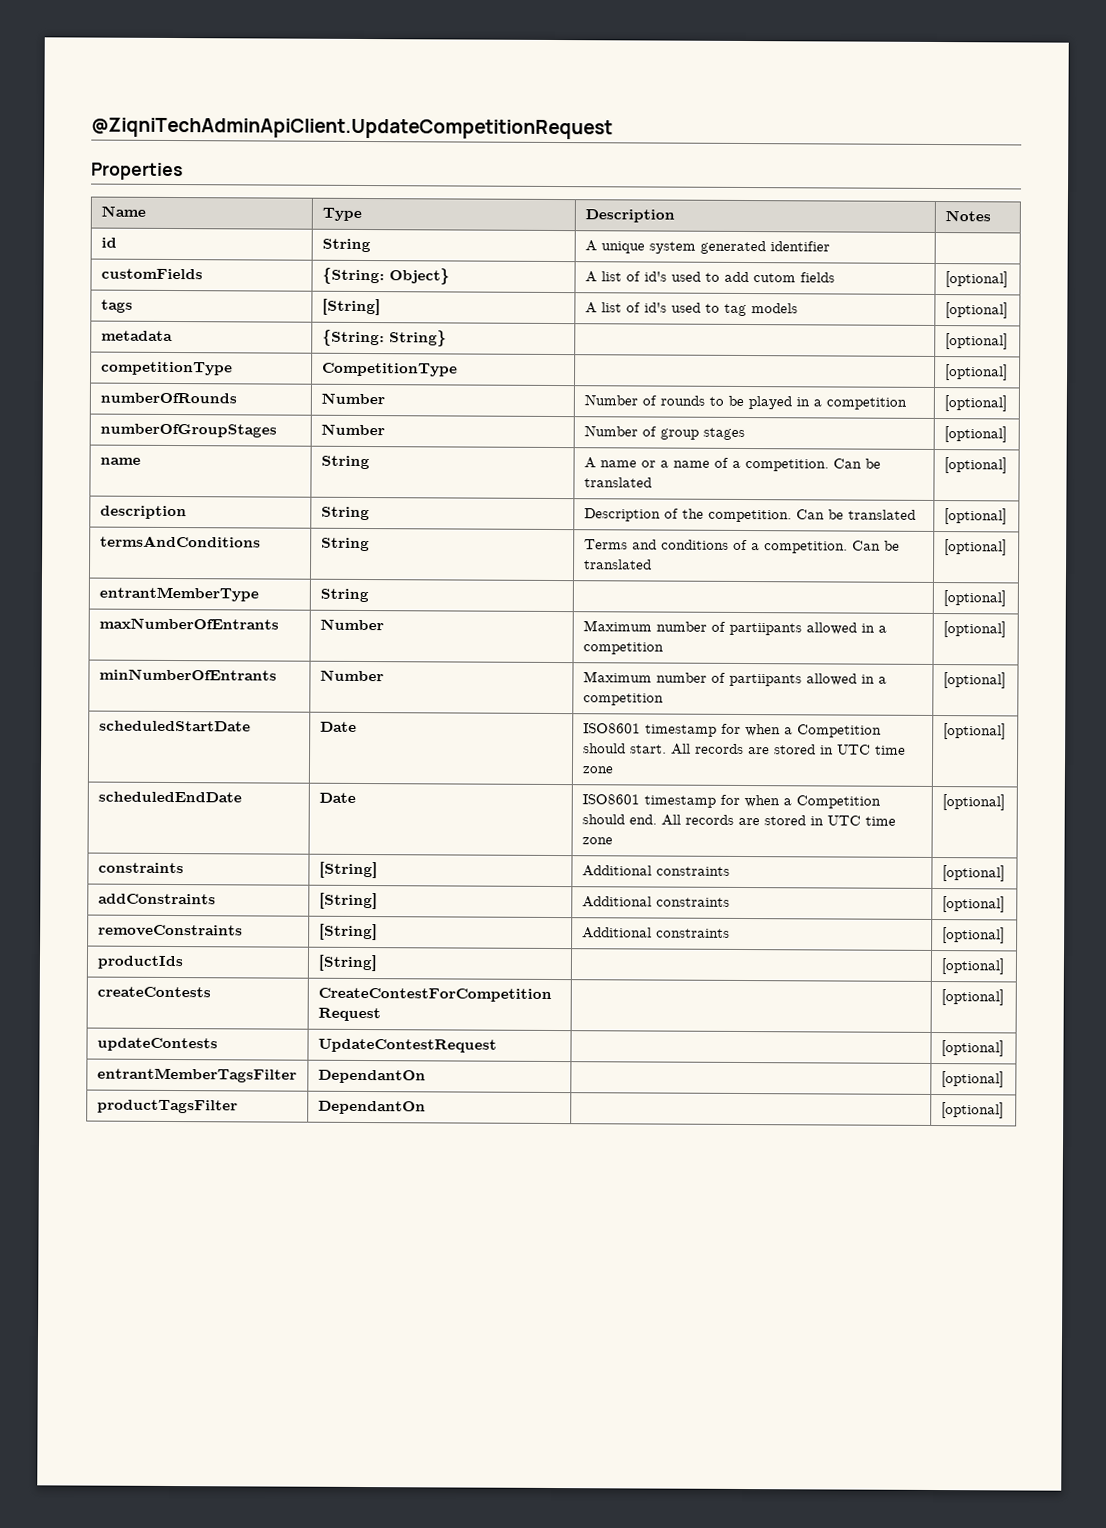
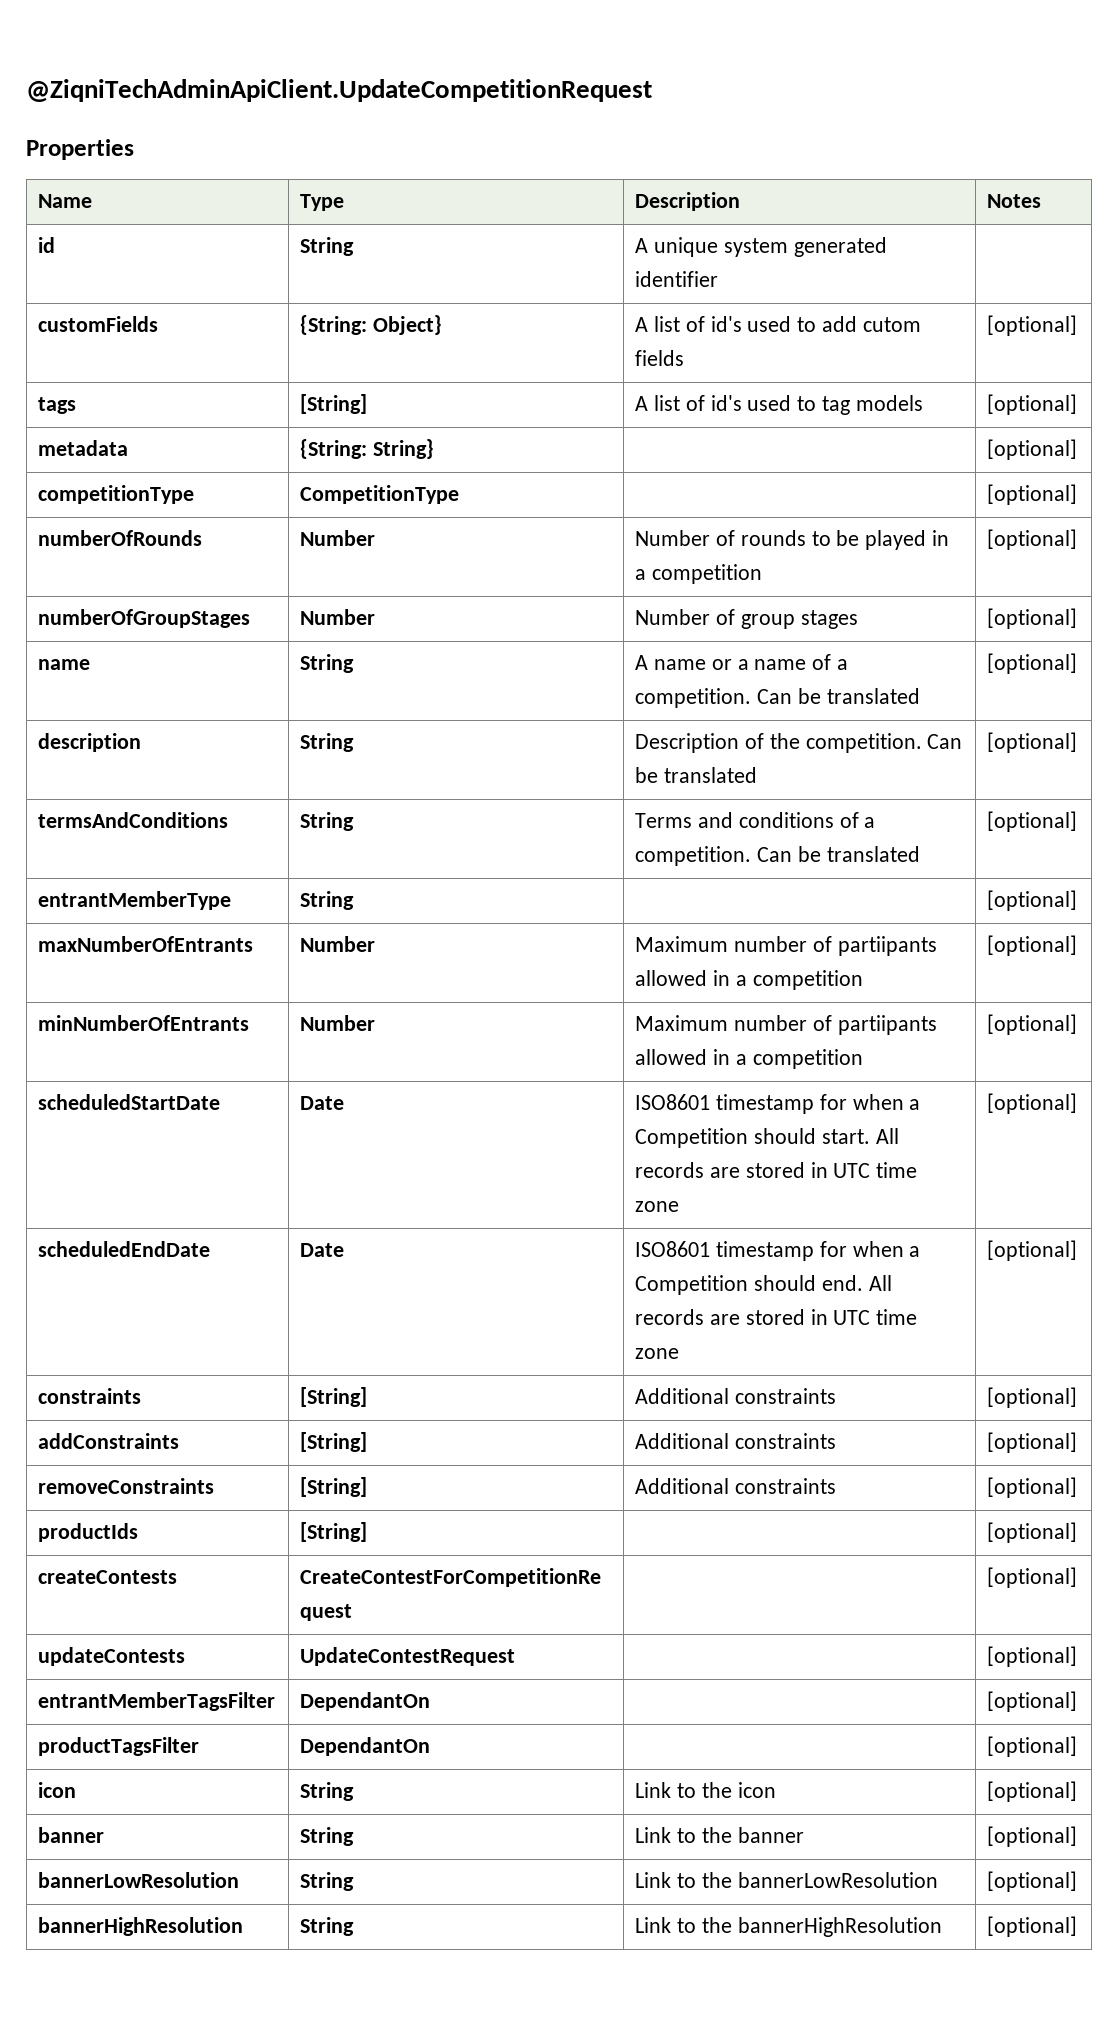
+ icon | String | Link to the icon | [optional]
+ banner | String | Link to the banner | [optional]
+ bannerLowResolution | String | Link to the bannerLowResolution | [optional]
+ bannerHighResolution | String | Link to the bannerHighResolution | [optional]

